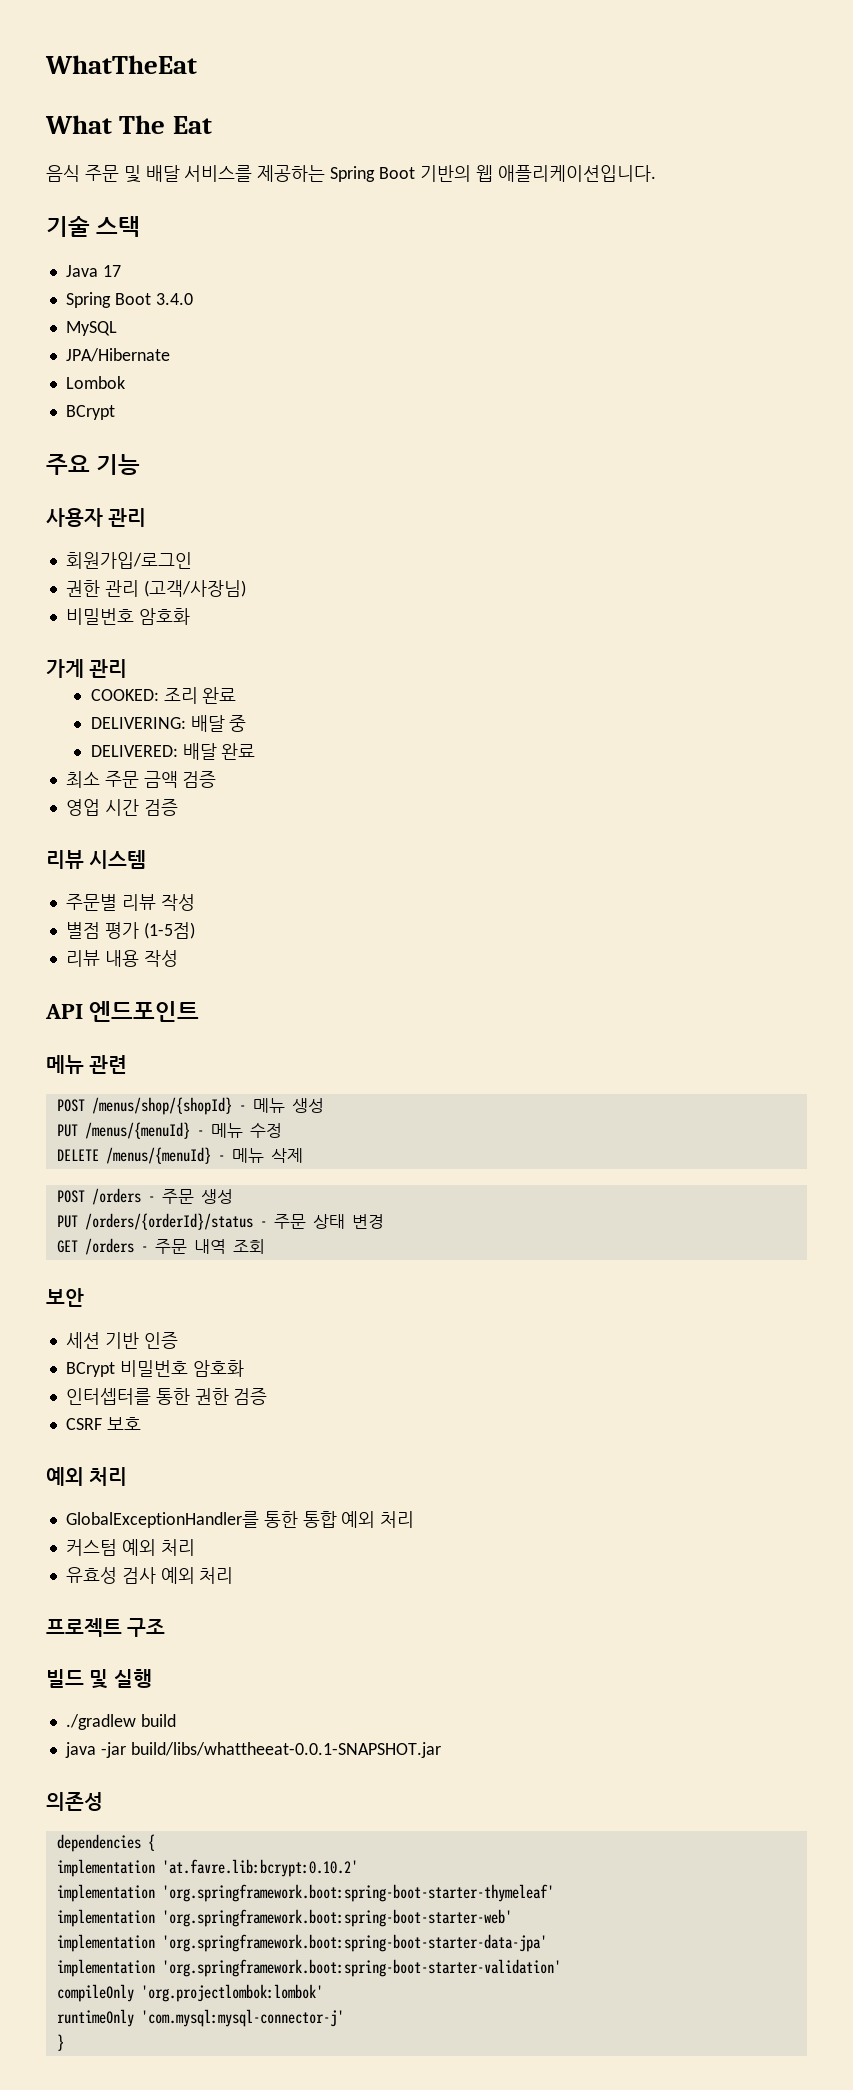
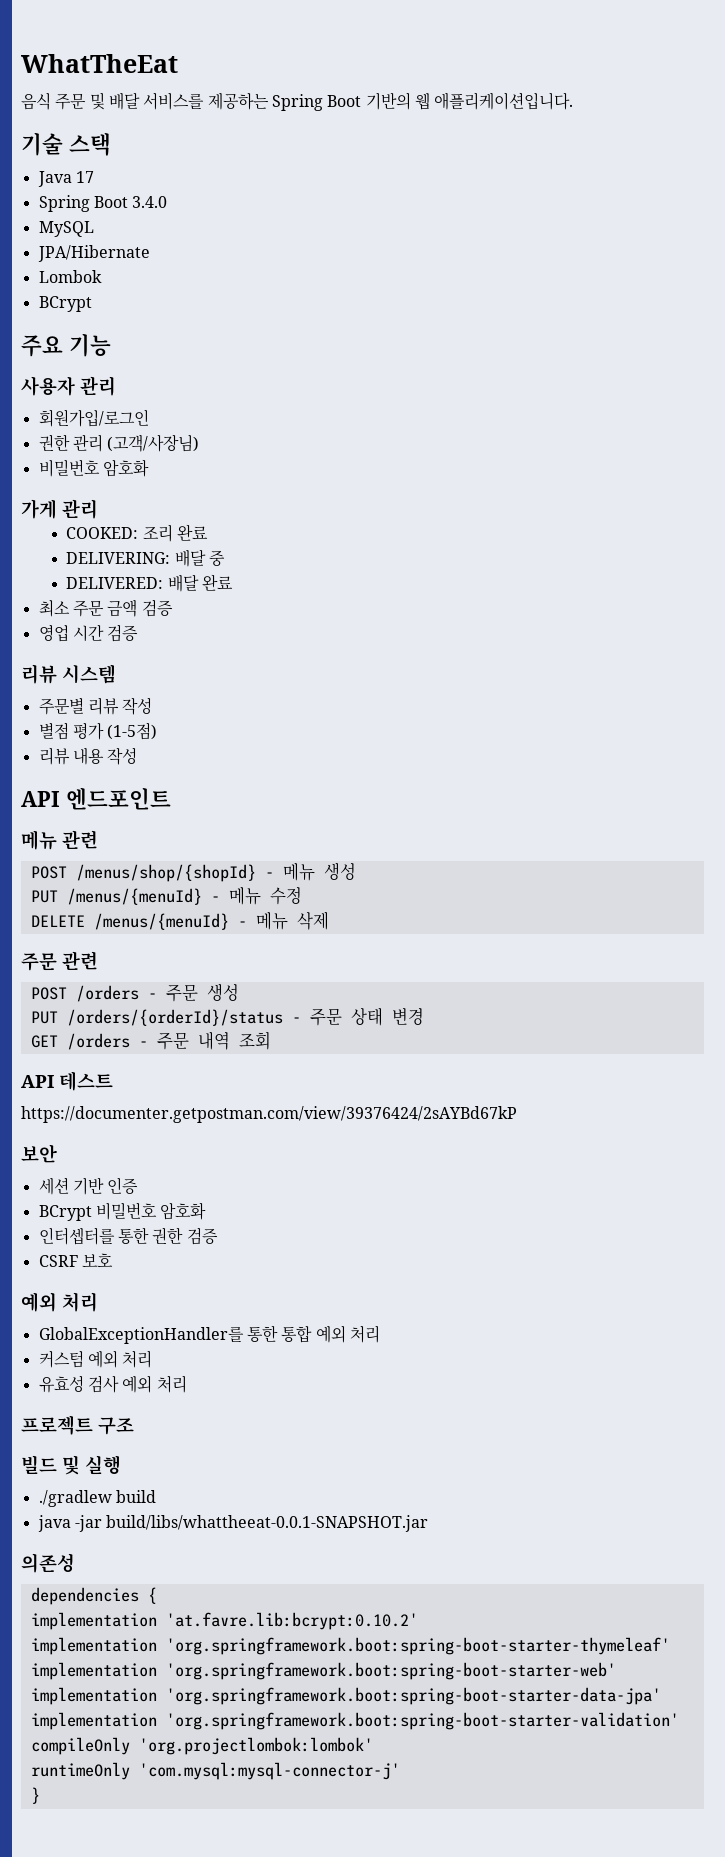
- What The Eat
+ 주문 관련
+ API 테스트
+ https://documenter.getpostman.com/view/39376424/2sAYBd67kP

